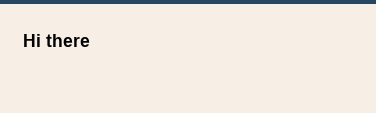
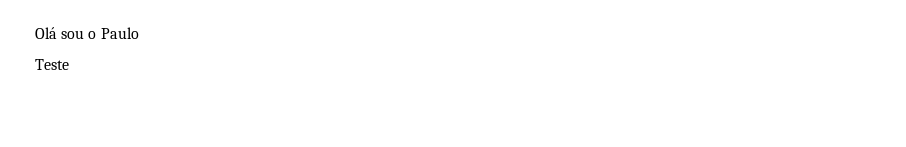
- Hi there
+ Olá sou o Paulo
+ Teste

